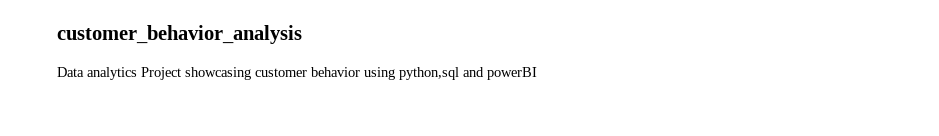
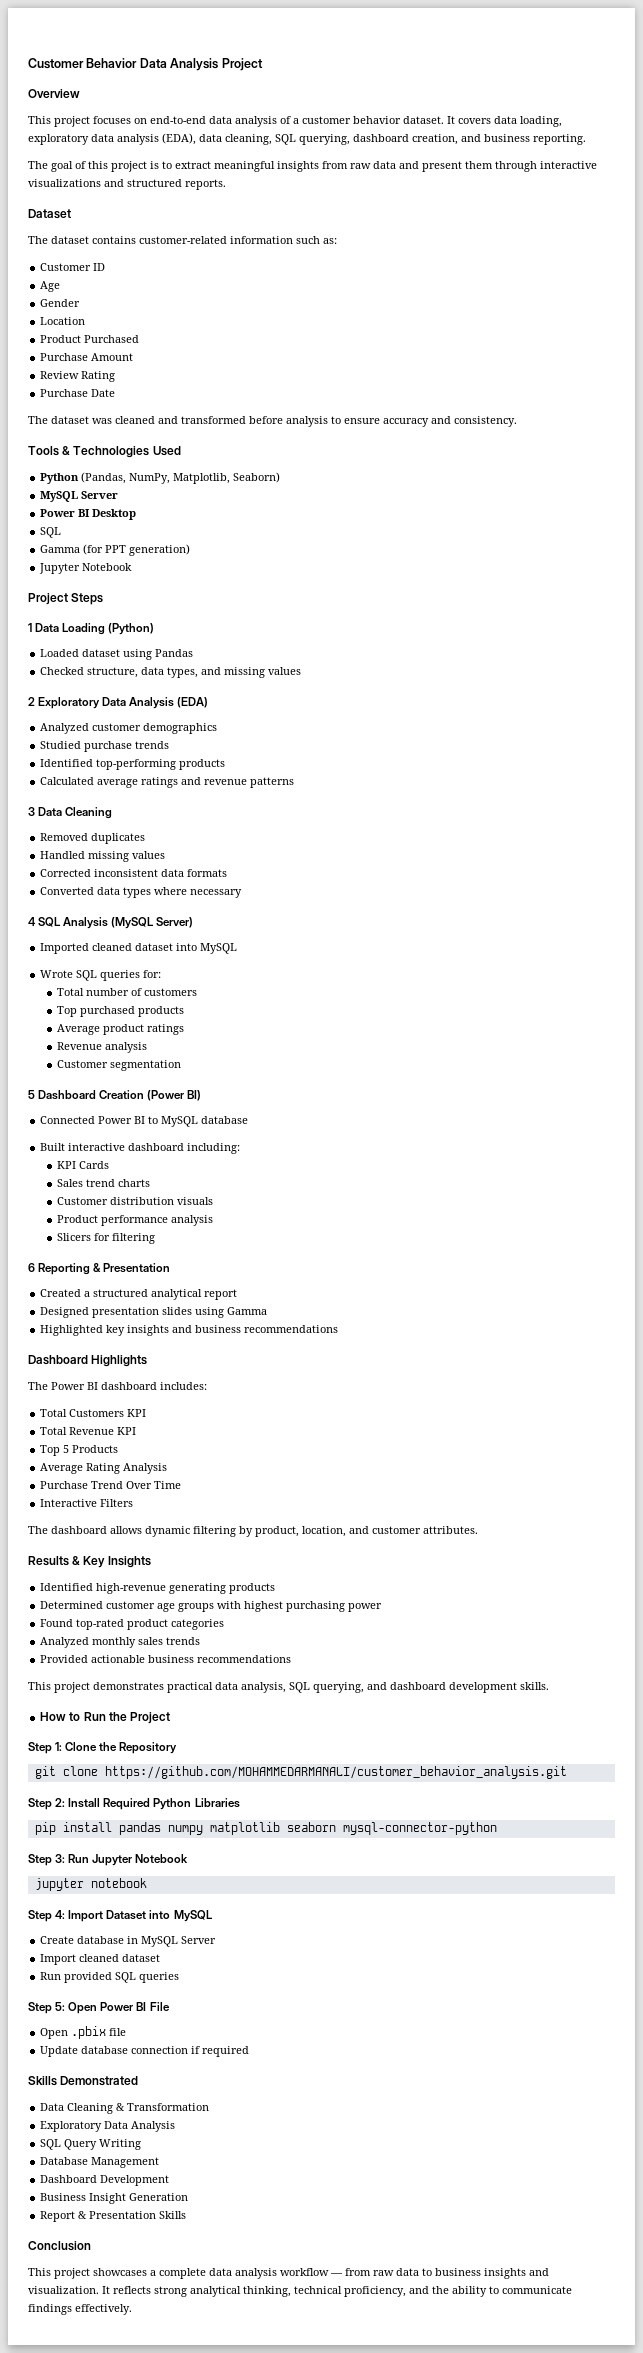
- customer_behavior_analysis
- Data analytics Project showcasing customer behavior using python,sql and powerBI
+ Customer Behavior Data Analysis Project
+ Overview
+ This project focuses on end-to-end data analysis of a customer behavior dataset. It covers data loading, exploratory data analysis (EDA), data cleaning, SQL querying, dashboard creation, and business reporting.
+ The goal of this project is to extract meaningful insights from raw data and present them through interactive visualizations and structured reports.
+ Dataset
+ The dataset contains customer-related information such as:
+ Customer ID
+ Age
+ Gender
+ Location
+ Product Purchased
+ Purchase Amount
+ Review Rating
+ Purchase Date
+ The dataset was cleaned and transformed before analysis to ensure accuracy and consistency.
+ Tools & Technologies Used
+ Python (Pandas, NumPy, Matplotlib, Seaborn)
+ MySQL Server
+ Power BI Desktop
+ SQL
+ Gamma (for PPT generation)
+ Jupyter Notebook
+ Project Steps
+ 1 Data Loading (Python)
+ Loaded dataset using Pandas
+ Checked structure, data types, and missing values
+ 2 Exploratory Data Analysis (EDA)
+ Analyzed customer demographics
+ Studied purchase trends
+ Identified top-performing products
+ Calculated average ratings and revenue patterns
+ 3 Data Cleaning
+ Removed duplicates
+ Handled missing values
+ Corrected inconsistent data formats
+ Converted data types where necessary
+ 4 SQL Analysis (MySQL Server)
+ Imported cleaned dataset into MySQL
+ Wrote SQL queries for:
+ Total number of customers
+ Top purchased products
+ Average product ratings
+ Revenue analysis
+ Customer segmentation
+ 5 Dashboard Creation (Power BI)
+ Connected Power BI to MySQL database
+ Built interactive dashboard including:
+ KPI Cards
+ Sales trend charts
+ Customer distribution visuals
+ Product performance analysis
+ Slicers for filtering
+ 6 Reporting & Presentation
+ Created a structured analytical report
+ Designed presentation slides using Gamma
+ Highlighted key insights and business recommendations
+ Dashboard Highlights
+ The Power BI dashboard includes:
+ Total Customers KPI
+ Total Revenue KPI
+ Top 5 Products
+ Average Rating Analysis
+ Purchase Trend Over Time
+ Interactive Filters
+ The dashboard allows dynamic filtering by product, location, and customer attributes.
+ Results & Key Insights
+ Identified high-revenue generating products
+ Determined customer age groups with highest purchasing power
+ Found top-rated product categories
+ Analyzed monthly sales trends
+ Provided actionable business recommendations
+ This project demonstrates practical data analysis, SQL querying, and dashboard development skills.
+ How to Run the Project
+ Step 1: Clone the Repository
+ git clone https://github.com/MOHAMMEDARMANALI/customer_behavior_analysis.git
+ Step 2: Install Required Python Libraries
+ pip install pandas numpy matplotlib seaborn mysql-connector-python
+ Step 3: Run Jupyter Notebook
+ jupyter notebook
+ Step 4: Import Dataset into MySQL
+ Create database in MySQL Server
+ Import cleaned dataset
+ Run provided SQL queries
+ Step 5: Open Power BI File
+ Open .pbix file
+ Update database connection if required
+ Skills Demonstrated
+ Data Cleaning & Transformation
+ Exploratory Data Analysis
+ SQL Query Writing
+ Database Management
+ Dashboard Development
+ Business Insight Generation
+ Report & Presentation Skills
+ Conclusion
+ This project showcases a complete data analysis workflow — from raw data to business insights and visualization. It reflects strong analytical thinking, technical proficiency, and the ability to communicate findings effectively.

